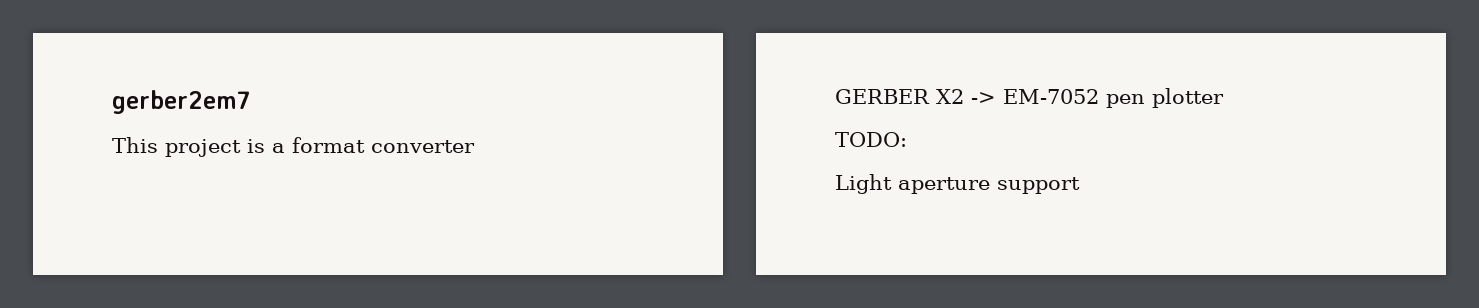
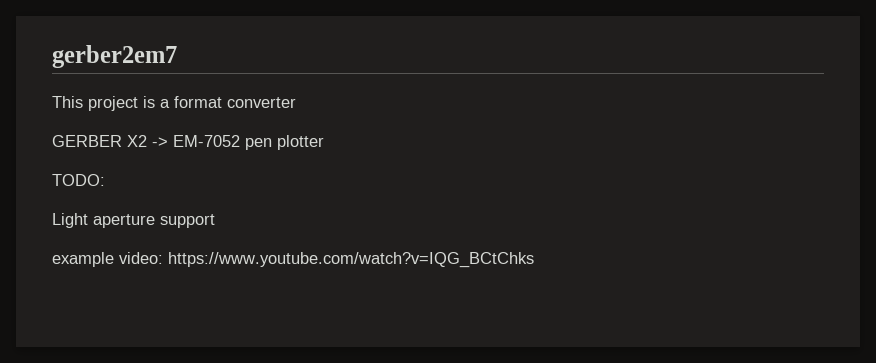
+ example video: https://www.youtube.com/watch?v=IQG_BCtChks

